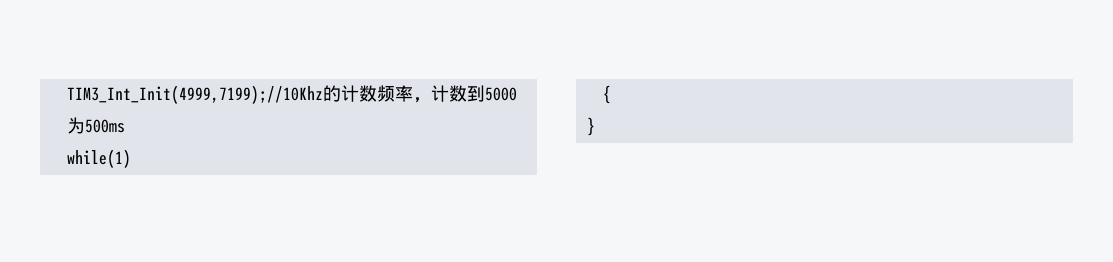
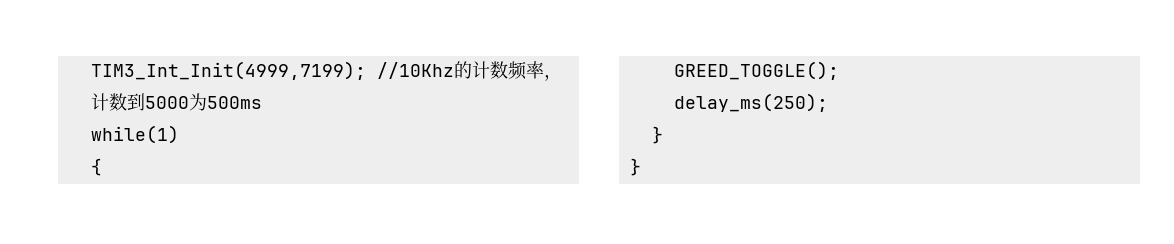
- TIM3_Int_Init(4999,7199);//10Khz的计数频率，计数到5000为500ms
+ TIM3_Int_Init(4999,7199); //10Khz的计数频率，计数到5000为500ms
+ GREED_TOGGLE();
+ delay_ms(250);
+ }

